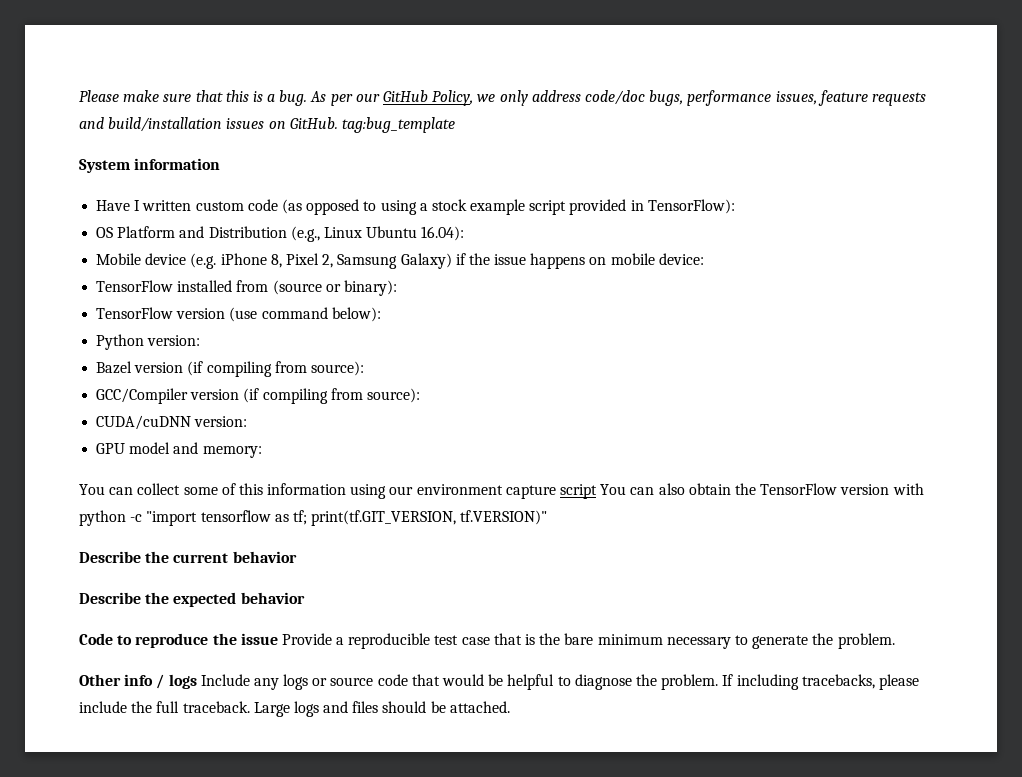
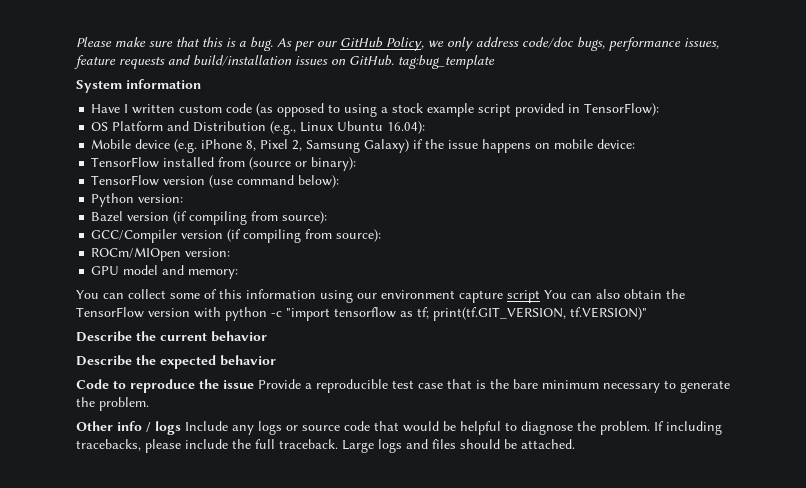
- CUDA/cuDNN version:
+ ROCm/MIOpen version:

